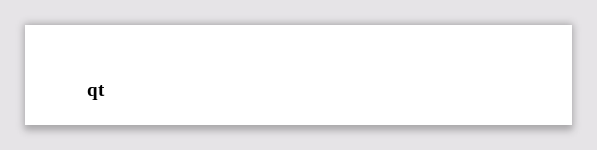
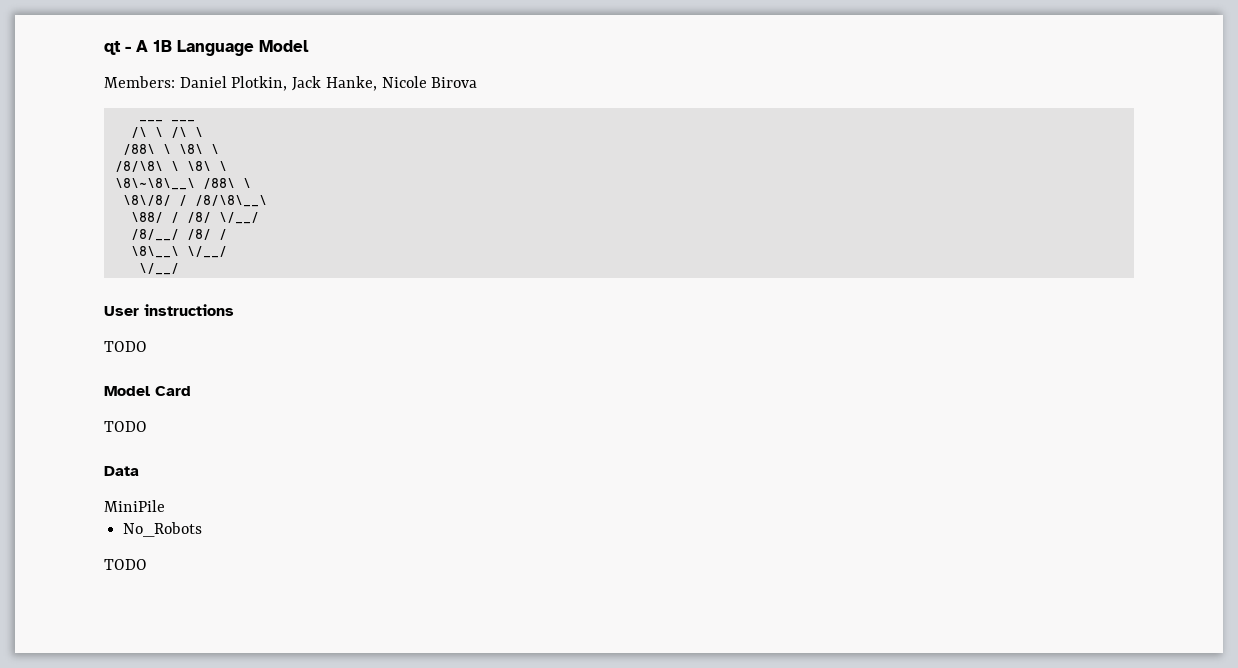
- qt
+ qt - A 1B Language Model
+ Members: Daniel Plotkin, Jack Hanke, Nicole Birova
+ ___ ___
+ /\ \ /\ \
+ /88\ \ \8\ \
+ /8/\8\ \ \8\ \
+ \8\~\8\__\ /88\ \
+ \8\/8/ / /8/\8\__\
+ \88/ / /8/ \/__/
+ /8/__/ /8/ /
+ \8\__\ \/__/
+ \/__/
+ User instructions
+ TODO
+ Model Card
+ TODO
+ Data
+ MiniPile
+ No_Robots
+ TODO

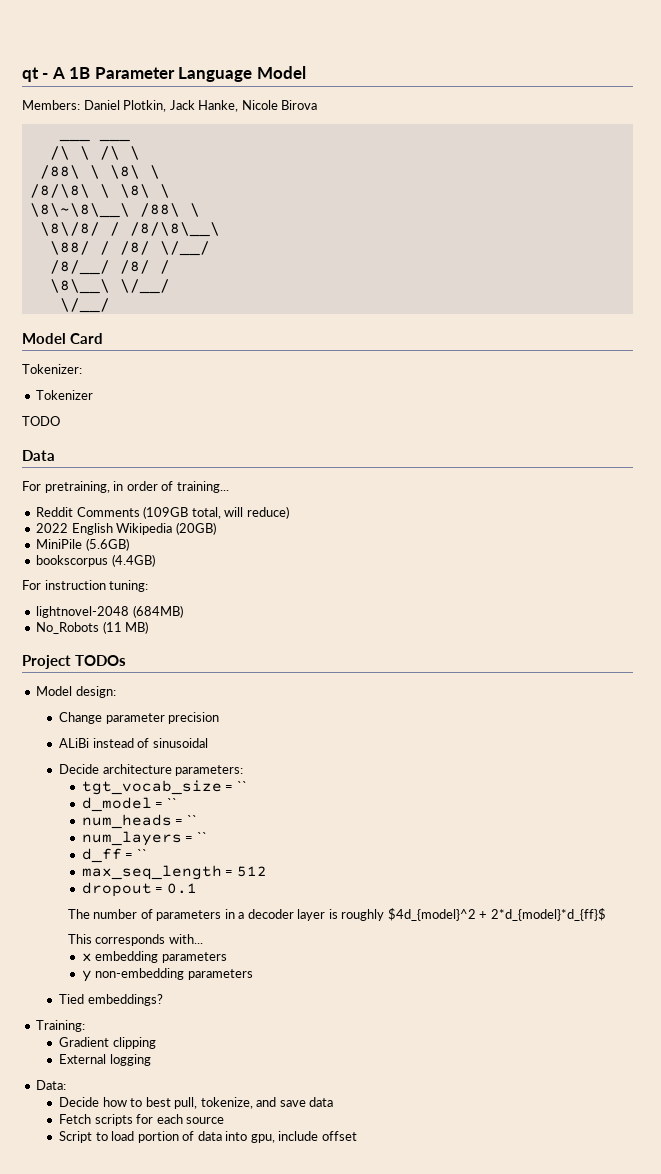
- qt - A 1B Language Model
+ qt - A 1B Parameter Language Model
- User instructions
- TODO
+ Tokenizer:
+ Tokenizer
- MiniPile
- No_Robots
- TODO
+ For pretraining, in order of training...
+ Reddit Comments (109GB total, will reduce)
+ 2022 English Wikipedia (20GB)
+ MiniPile (5.6GB)
+ bookscorpus (4.4GB)
+ For instruction tuning:
+ lightnovel-2048 (684MB)
+ No_Robots (11 MB)
+ Project TODOs
+ Model design:
+ Change parameter precision
+ ALiBi instead of sinusoidal
+ Decide architecture parameters:
+ tgt_vocab_size = ``
+ d_model = ``
+ num_heads = ``
+ num_layers = ``
+ d_ff = ``
+ max_seq_length = 512
+ dropout = 0.1
+ The number of parameters in a decoder layer is roughly $4d_{model}^2 + 2*d_{model}*d_{ff}$
+ This corresponds with...
+ x embedding parameters
+ y non-embedding parameters
+ Tied embeddings?
+ Training:
+ Gradient clipping
+ External logging
+ Data:
+ Decide how to best pull, tokenize, and save data
+ Fetch scripts for each source
+ Script to load portion of data into gpu, include offset

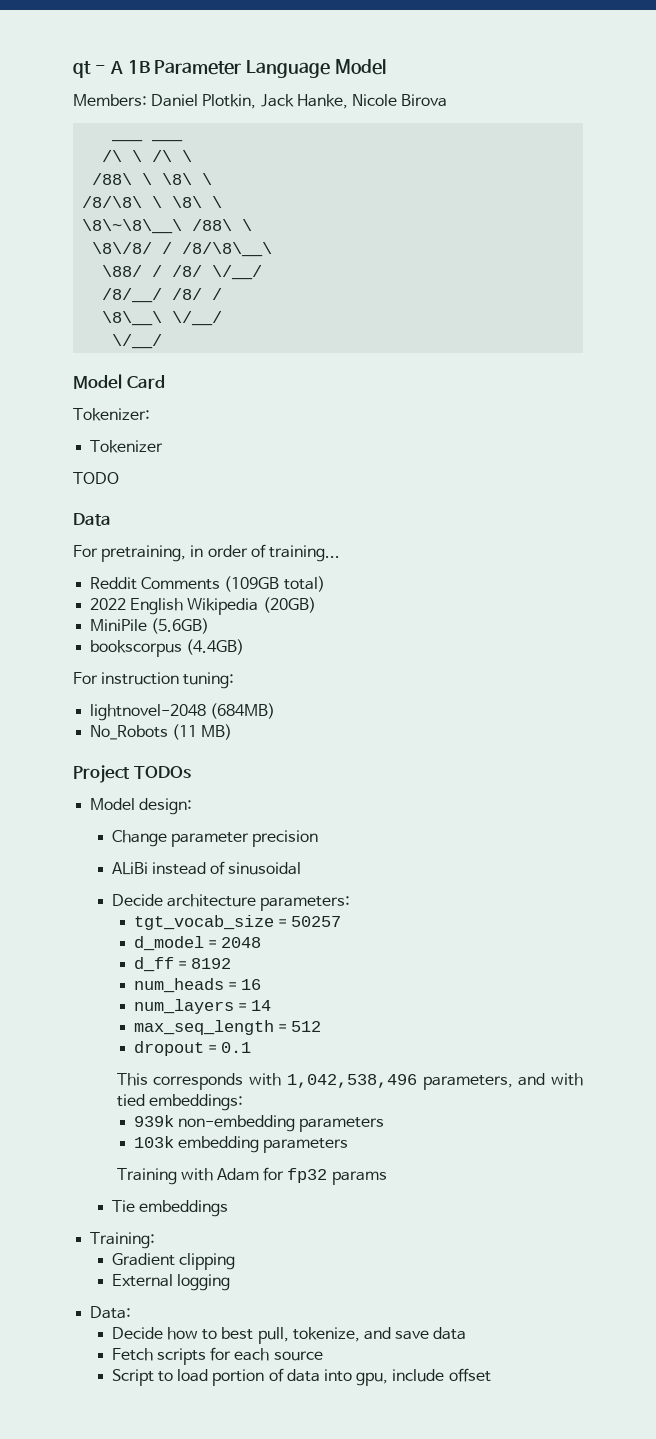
- Reddit Comments (109GB total, will reduce)
+ Reddit Comments (109GB total)
- tgt_vocab_size = ``
+ tgt_vocab_size = 50257
- d_model = ``
+ d_model = 2048
+ d_ff = 8192
- num_heads = ``
+ num_heads = 16
- num_layers = ``
- d_ff = ``
+ num_layers = 14
- The number of parameters in a decoder layer is roughly $4d_{model}^2 + 2*d_{model}*d_{ff}$
- This corresponds with...
- x embedding parameters
- y non-embedding parameters
- Tied embeddings?
+ This corresponds with 1,042,538,496 parameters, and with tied embeddings:
+ 939k non-embedding parameters
+ 103k embedding parameters
+ Training with Adam for fp32 params
+ Tie embeddings

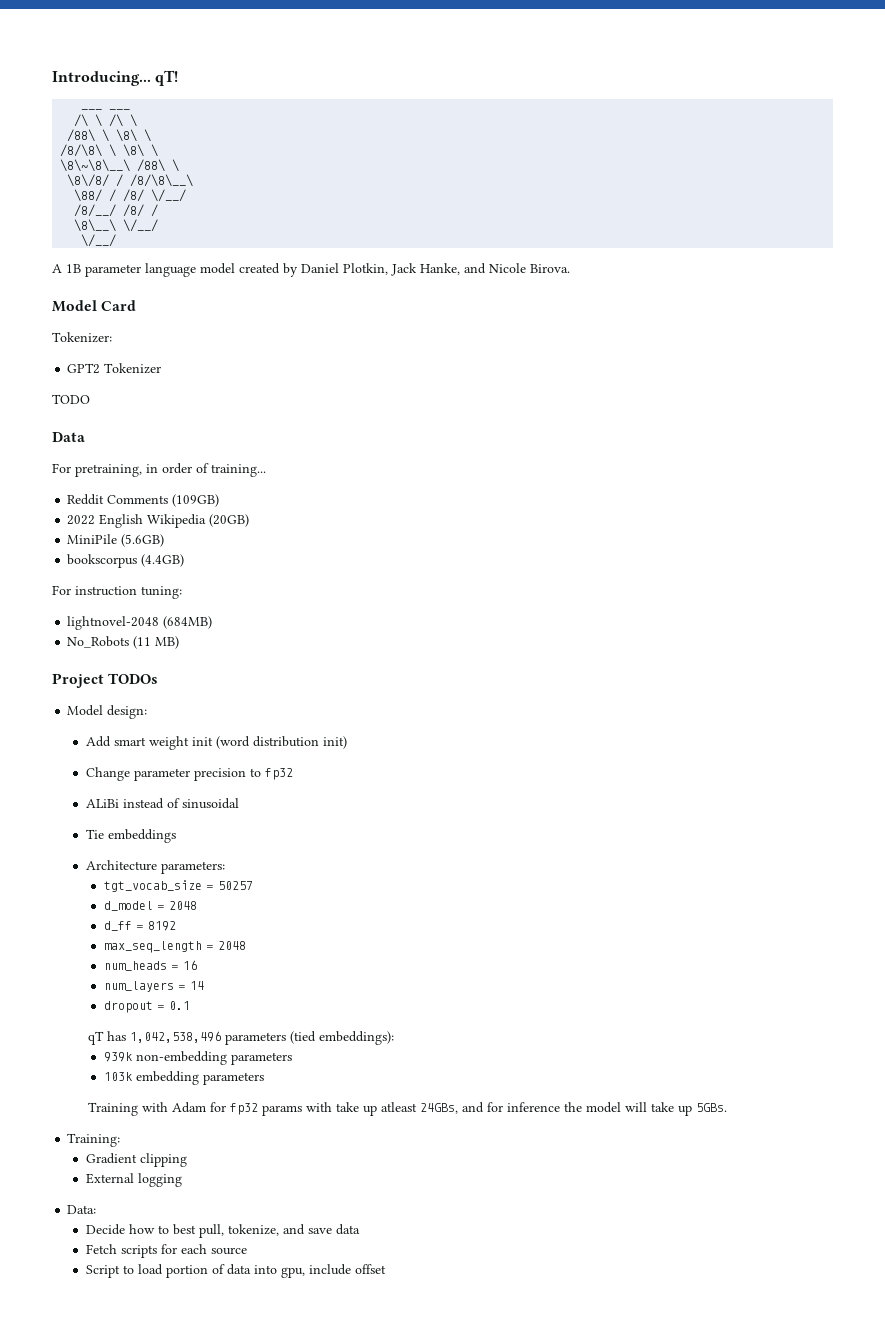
- qt - A 1B Parameter Language Model
- Members: Daniel Plotkin, Jack Hanke, Nicole Birova
+ Introducing... qT!
+ A 1B parameter language model created by Daniel Plotkin, Jack Hanke, and Nicole Birova.
- Tokenizer
+ GPT2 Tokenizer
- Reddit Comments (109GB total)
+ Reddit Comments (109GB)
+ Add smart weight init (word distribution init)
- Change parameter precision
+ Change parameter precision to fp32
- Decide architecture parameters:
+ Tie embeddings
+ Architecture parameters:
+ max_seq_length = 2048
- max_seq_length = 512
- This corresponds with 1,042,538,496 parameters, and with tied embeddings:
+ qT has 1,042,538,496 parameters (tied embeddings):
- Training with Adam for fp32 params
- Tie embeddings
+ Training with Adam for fp32 params with take up atleast 24GBs, and for inference the model will take up 5GBs.

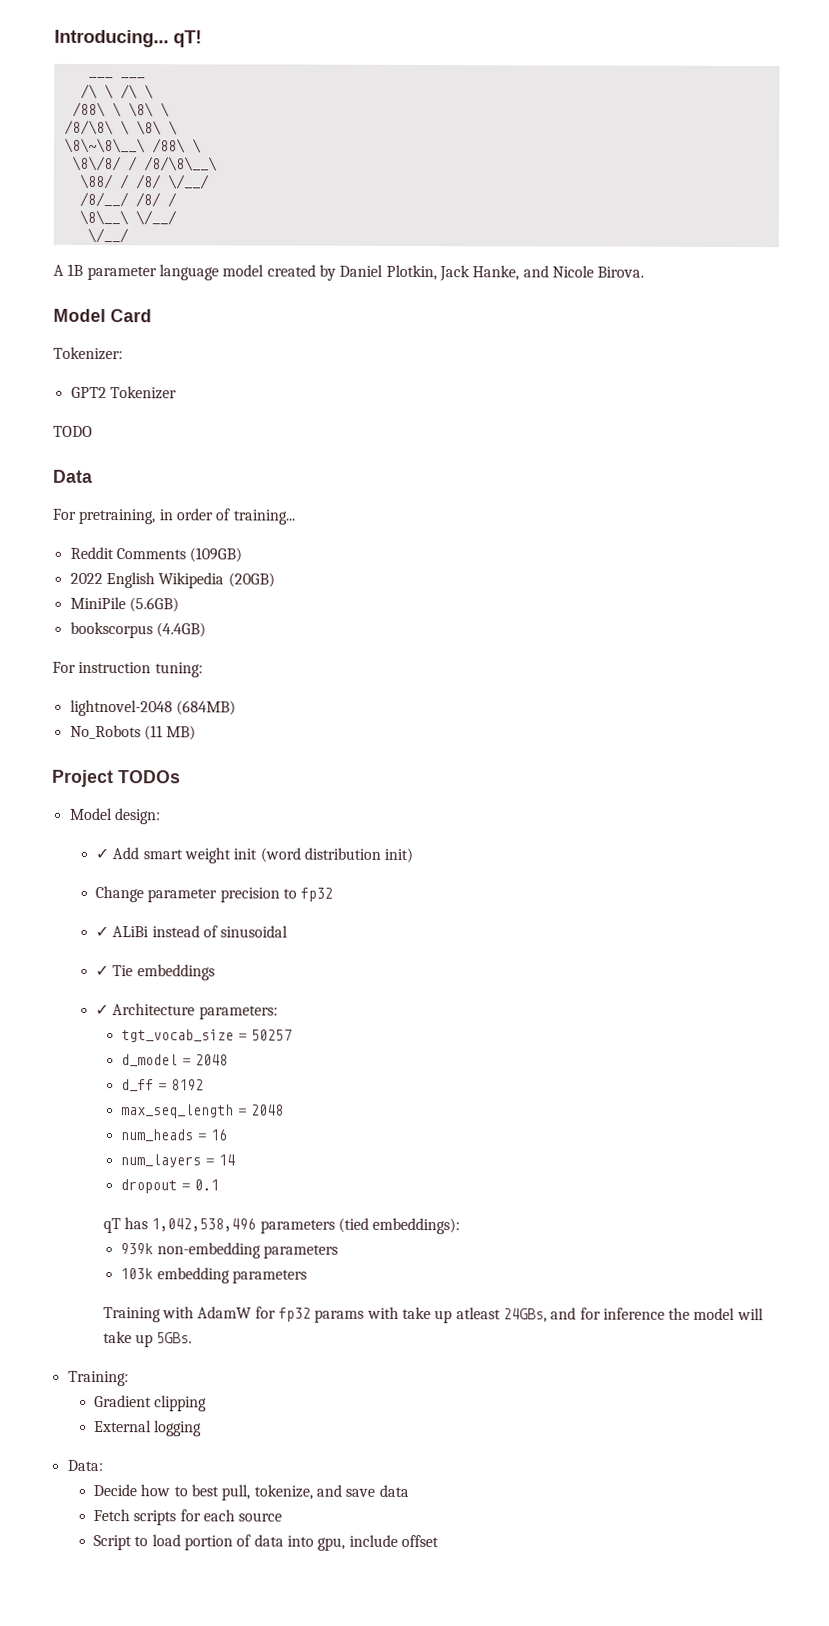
- Add smart weight init (word distribution init)
+ ✓ Add smart weight init (word distribution init)
- ALiBi instead of sinusoidal
+ ✓ ALiBi instead of sinusoidal
- Tie embeddings
+ ✓ Tie embeddings
- Architecture parameters:
+ ✓ Architecture parameters:
- Training with Adam for fp32 params with take up atleast 24GBs, and for inference the model will take up 5GBs.
+ Training with AdamW for fp32 params with take up atleast 24GBs, and for inference the model will take up 5GBs.

